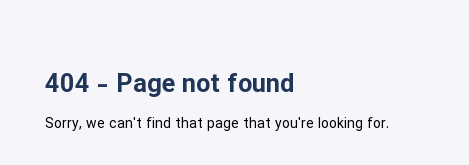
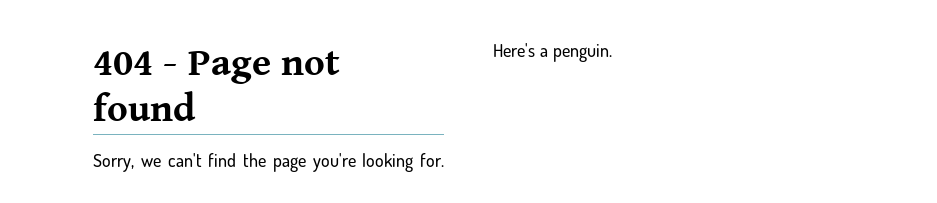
- Sorry, we can't find that page that you're looking for.
+ Sorry, we can't find the page you're looking for. Here's a penguin.

